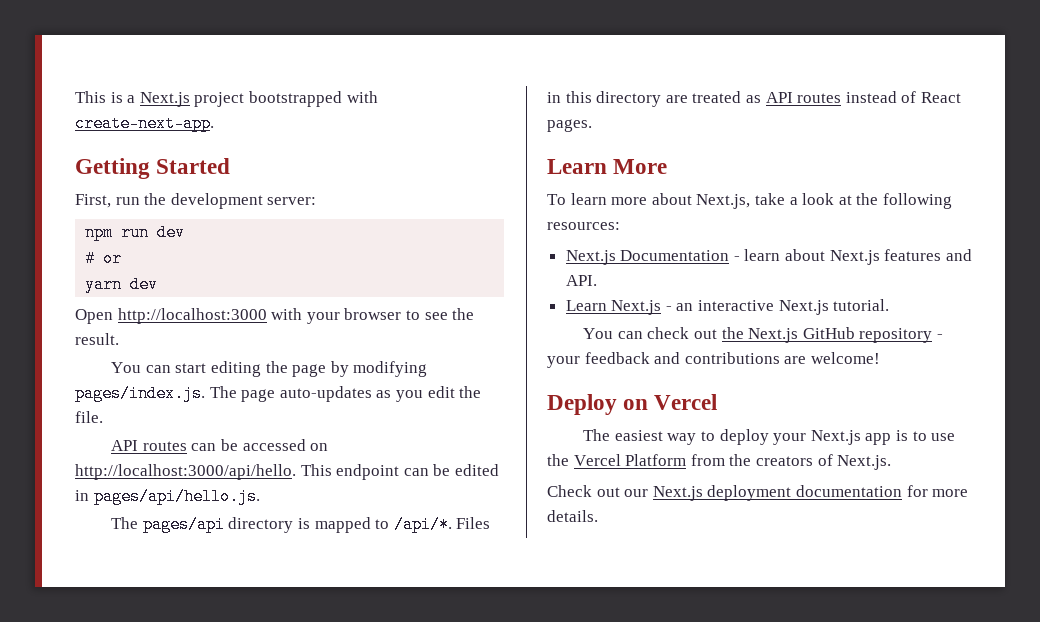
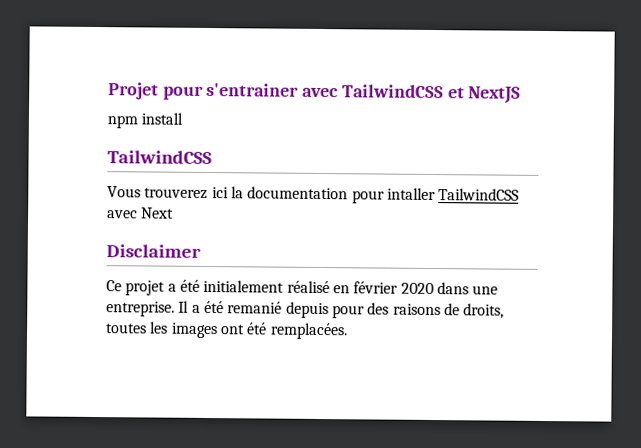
- This is a Next.js project bootstrapped with create-next-app.
- Getting Started
- First, run the development server:
- npm run dev
- # or
- yarn dev
- Open http://localhost:3000 with your browser to see the result.
- You can start editing the page by modifying pages/index.js. The page auto-updates as you edit the file.
- API routes can be accessed on http://localhost:3000/api/hello. This endpoint can be edited in pages/api/hello.js.
- The pages/api directory is mapped to /api/*. Files in this directory are treated as API routes instead of React pages.
- Learn More
- To learn more about Next.js, take a look at the following resources:
- Next.js Documentation - learn about Next.js features and API.
- Learn Next.js - an interactive Next.js tutorial.
- You can check out the Next.js GitHub repository - your feedback and contributions are welcome!
- Deploy on Vercel
- The easiest way to deploy your Next.js app is to use the Vercel Platform from the creators of Next.js.
- Check out our Next.js deployment documentation for more details.
+ Projet pour s'entrainer avec TailwindCSS et NextJS
+ npm install
+ TailwindCSS
+ Vous trouverez ici la documentation pour intaller TailwindCSS avec Next
+ Disclaimer
+ Ce projet a été initialement réalisé en février 2020 dans une entreprise. Il a été remanié depuis pour des raisons de droits, toutes les images ont été remplacées.

